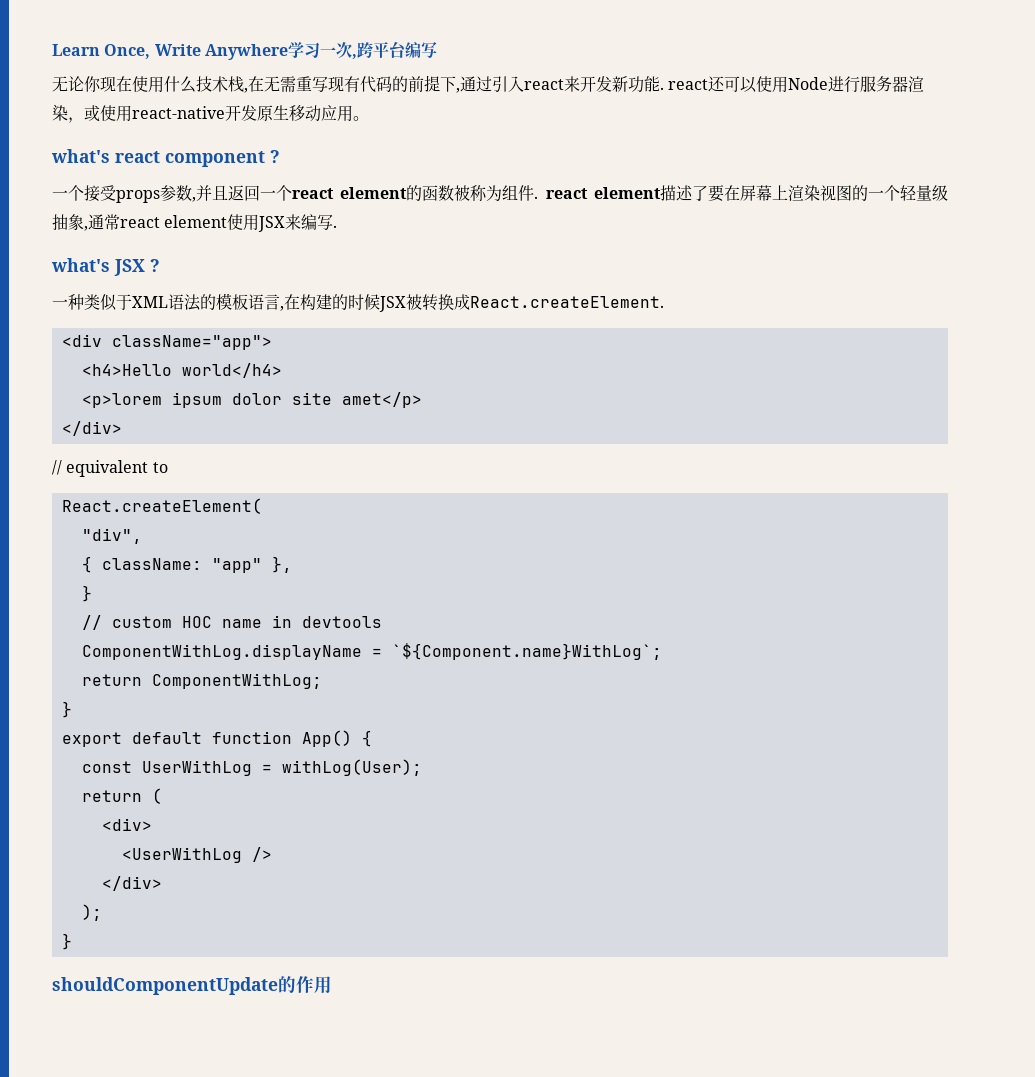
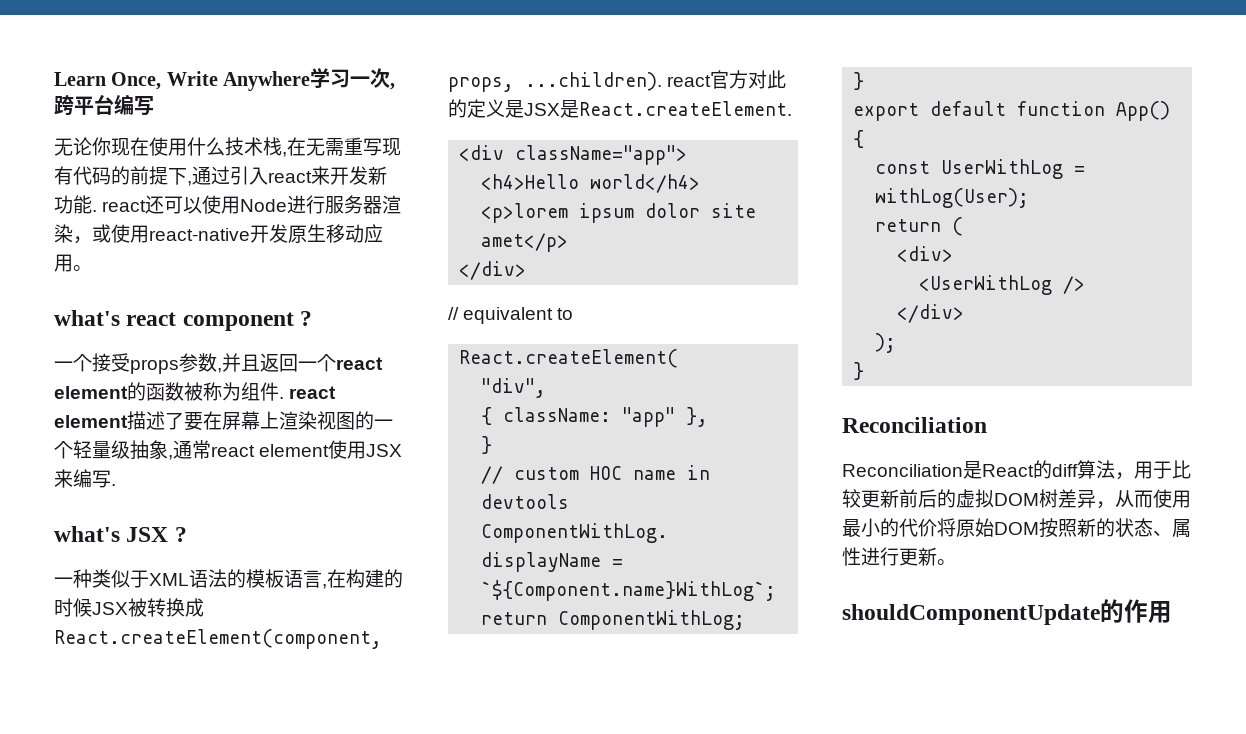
- 一种类似于XML语法的模板语言,在构建的时候JSX被转换成React.createElement.
+ 一种类似于XML语法的模板语言,在构建的时候JSX被转换成React.createElement(component, props, ...children). react官方对此的定义是JSX是React.createElement.
  );
  }
+ Reconciliation
+ Reconciliation是React的diff算法，用于比较更新前后的虚拟DOM树差异，从而使用最小的代价将原始DOM按照新的状态、属性进行更新。

